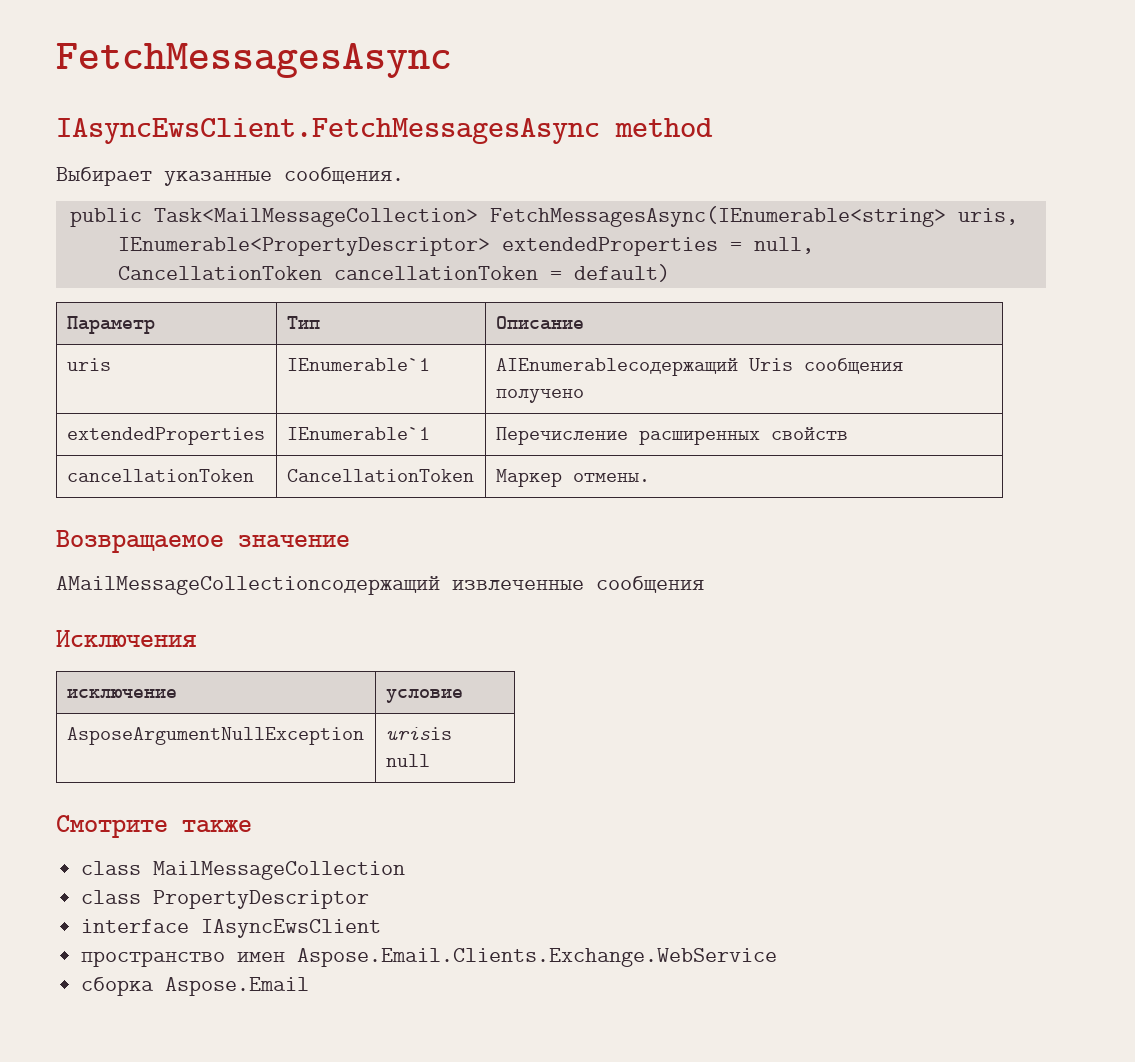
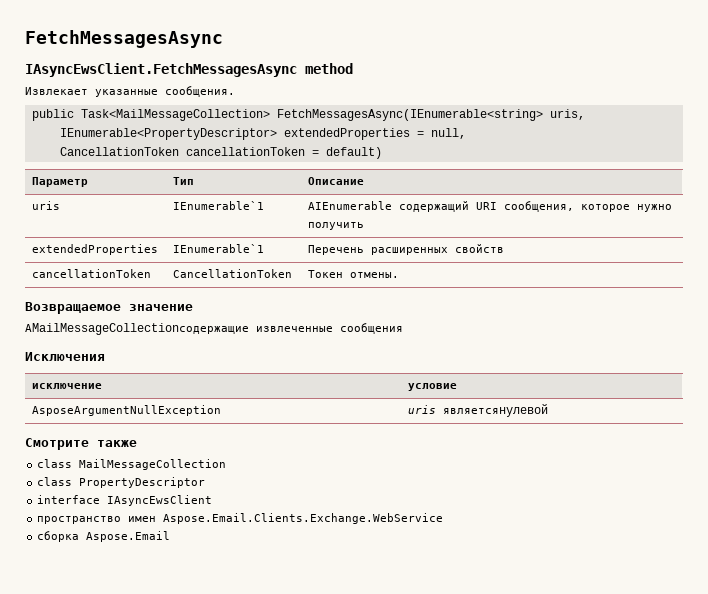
- Выбирает указанные сообщения.
+ Извлекает указанные сообщения.
- uris | IEnumerable`1 | AIEnumerableсодержащий Uris сообщения получено
+ uris | IEnumerable`1 | АIEnumerable содержащий URI сообщения, которое нужно получить
- extendedProperties | IEnumerable`1 | Перечисление расширенных свойств
+ extendedProperties | IEnumerable`1 | Перечень расширенных свойств
- cancellationToken | CancellationToken | Маркер отмены.
+ cancellationToken | CancellationToken | Токен отмены.
- AMailMessageCollectionсодержащий извлеченные сообщения
+ АMailMessageCollectionсодержащие извлеченные сообщения
- AsposeArgumentNullException | urisis null
+ AsposeArgumentNullException | uris являетсянулевой

